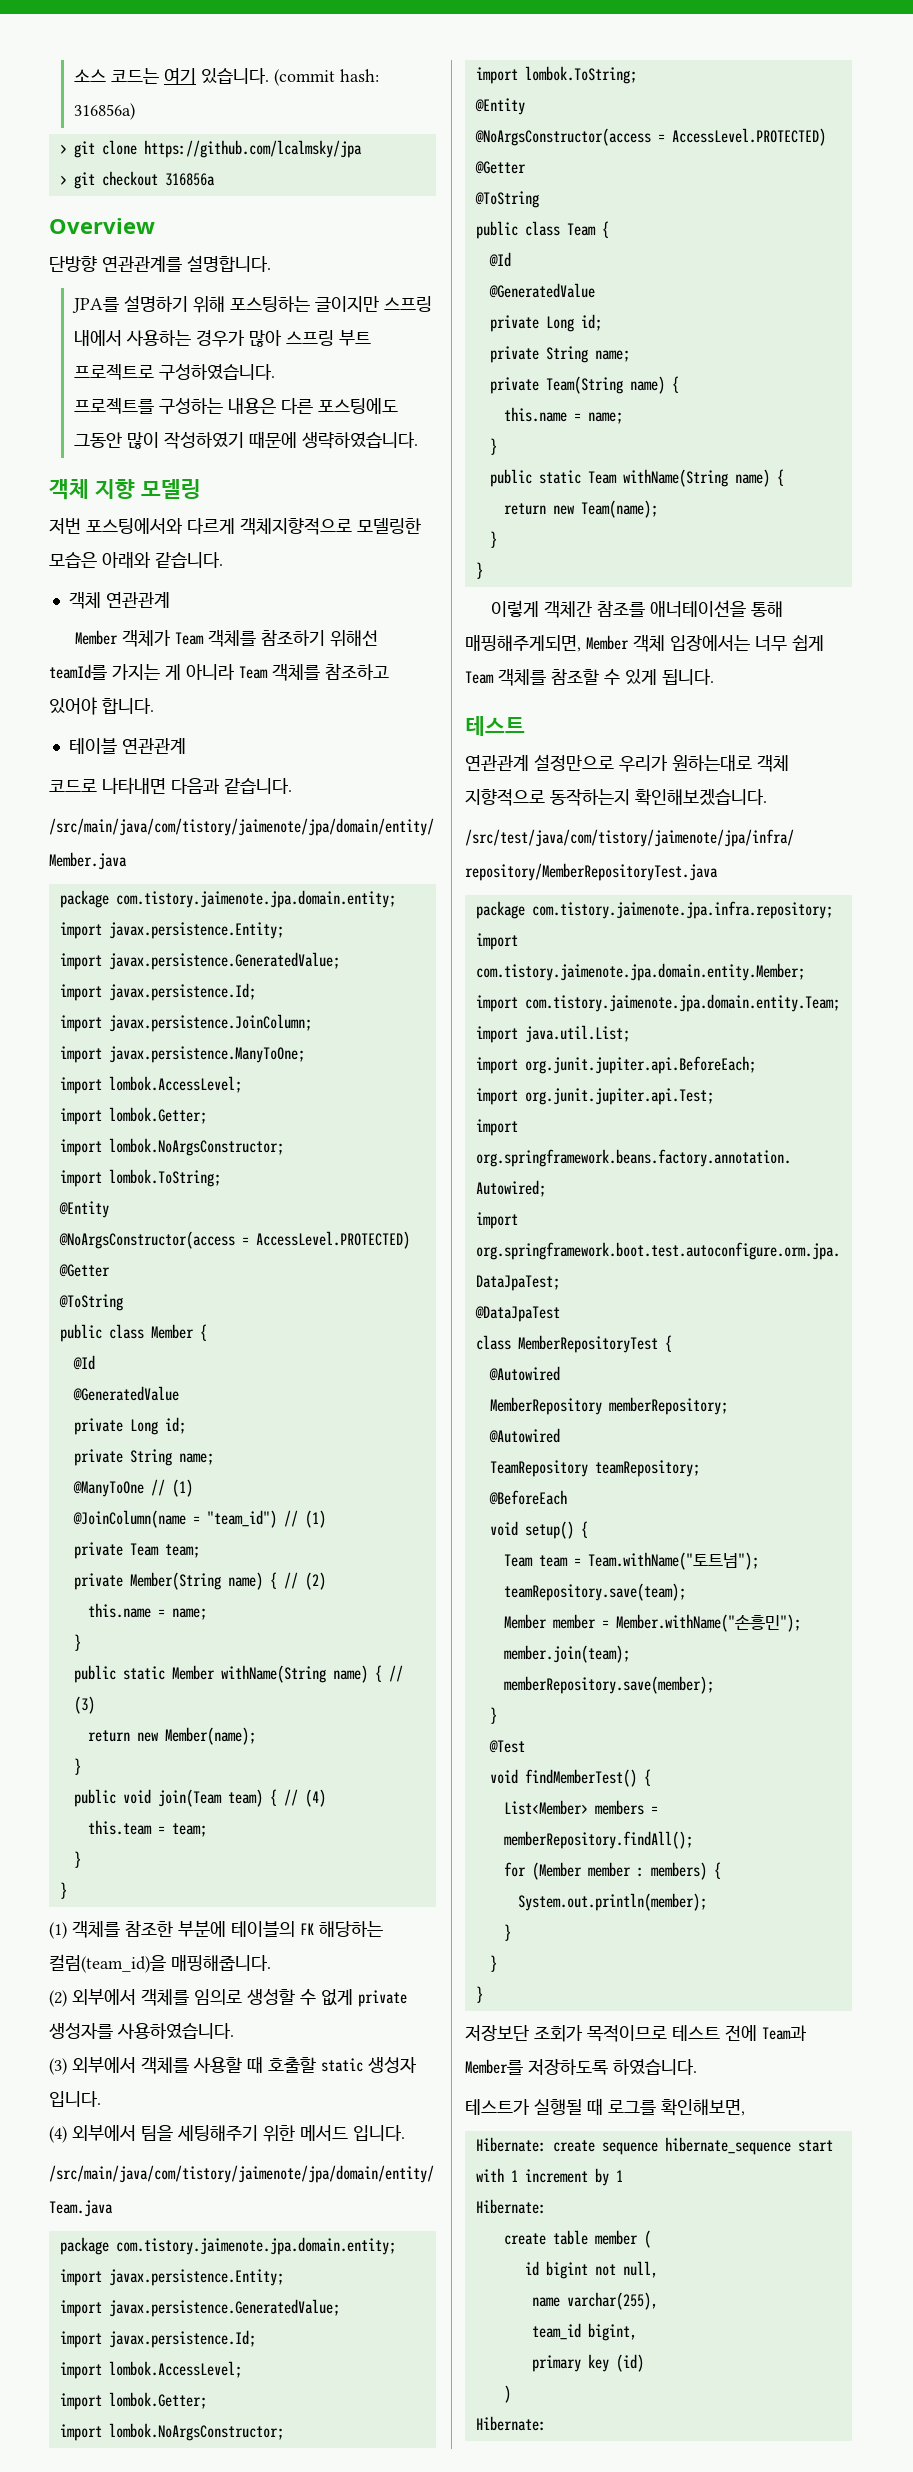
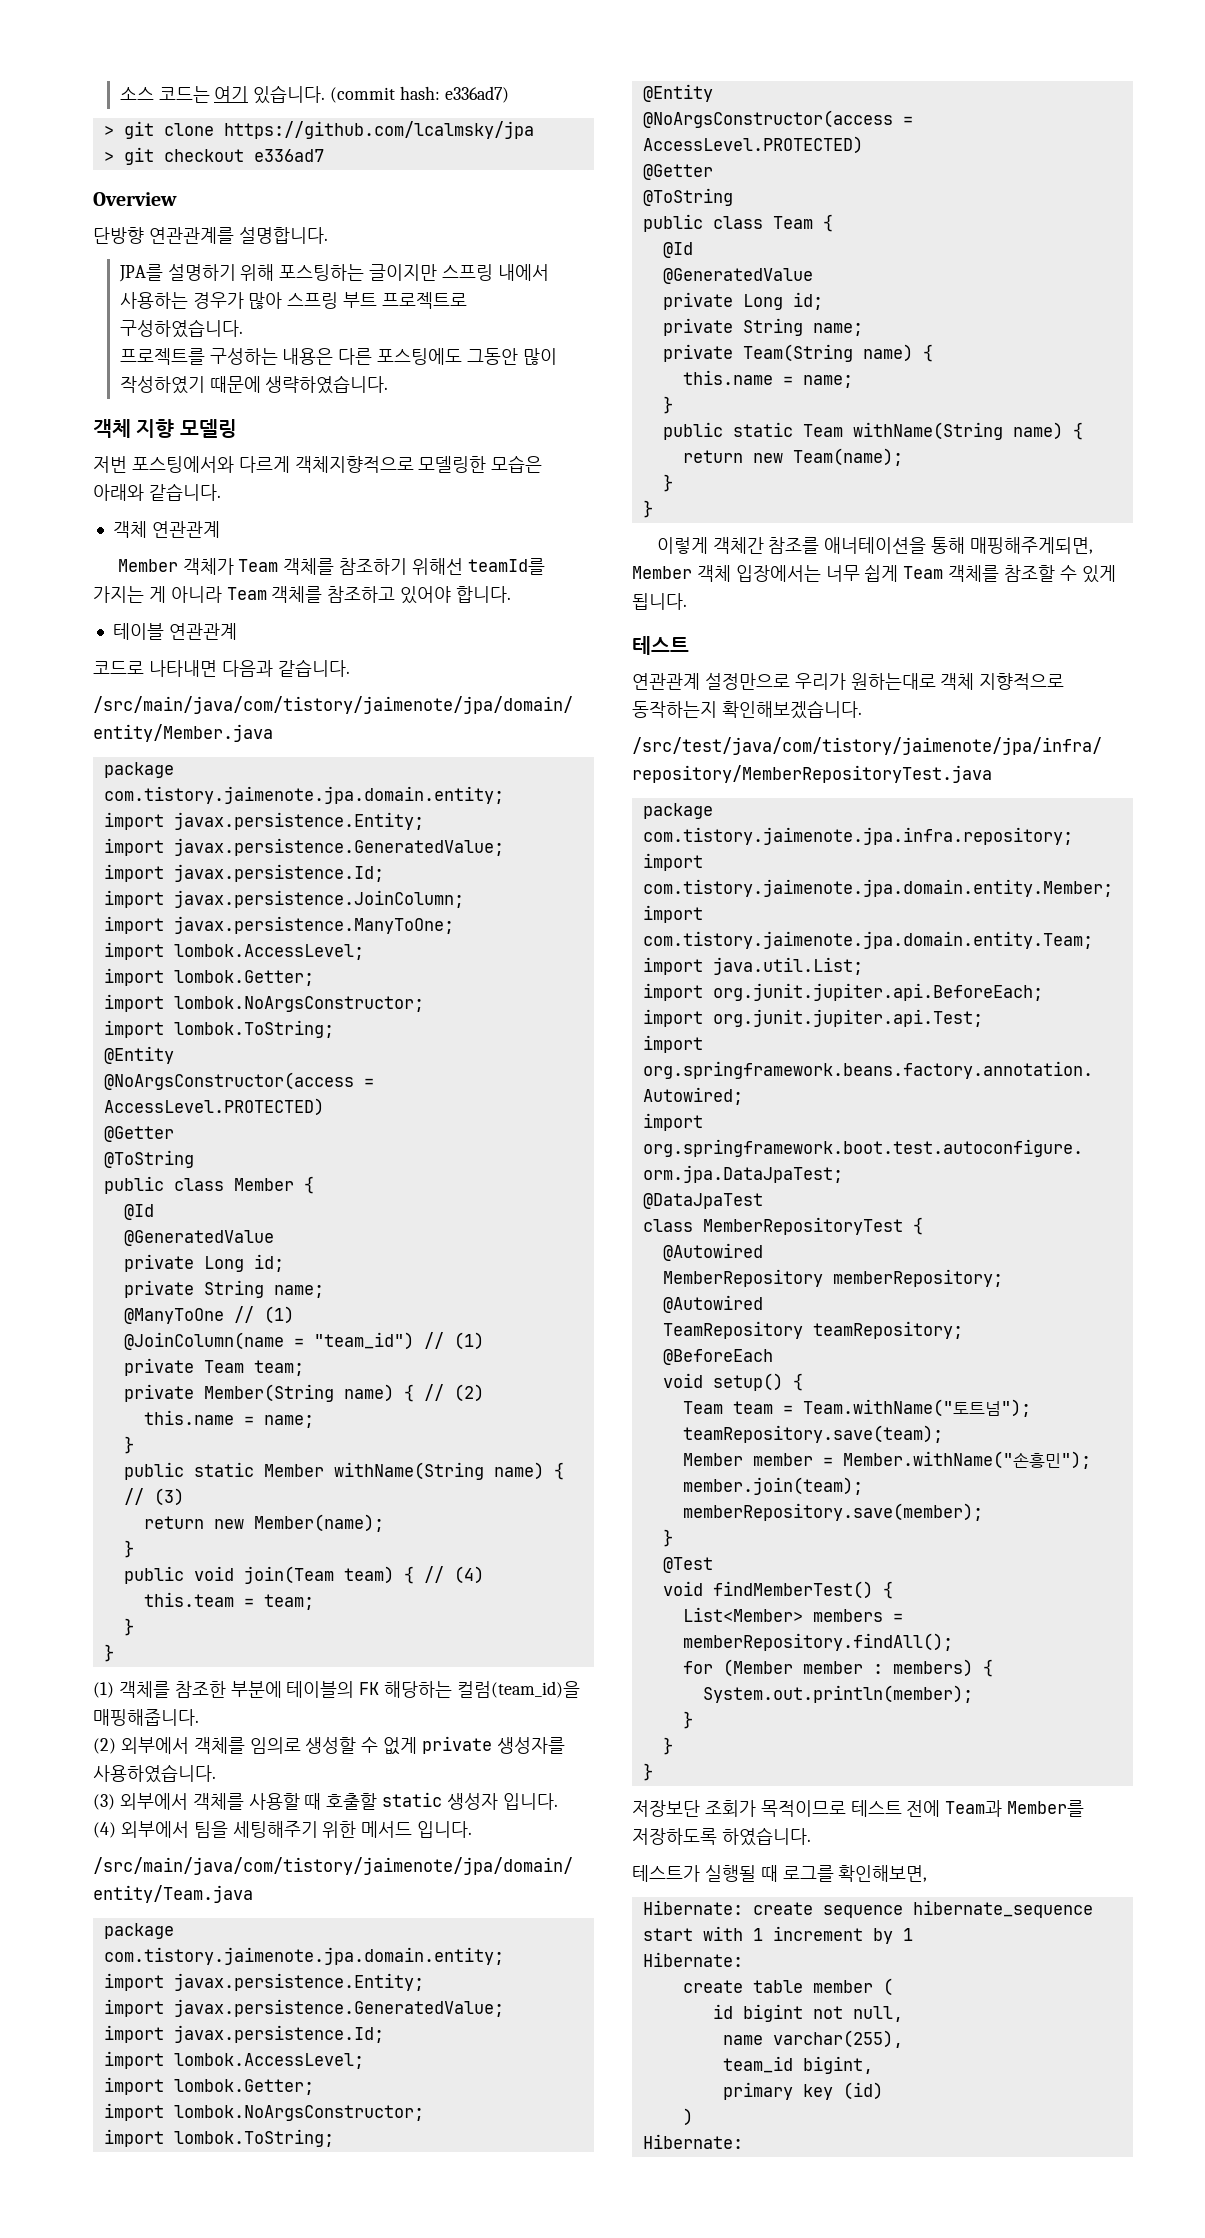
- (commit hash: 316856a)
+ (commit hash: e336ad7)
- > git checkout 316856a
+ > git checkout e336ad7

